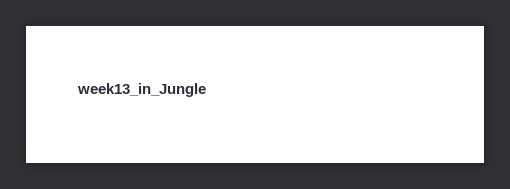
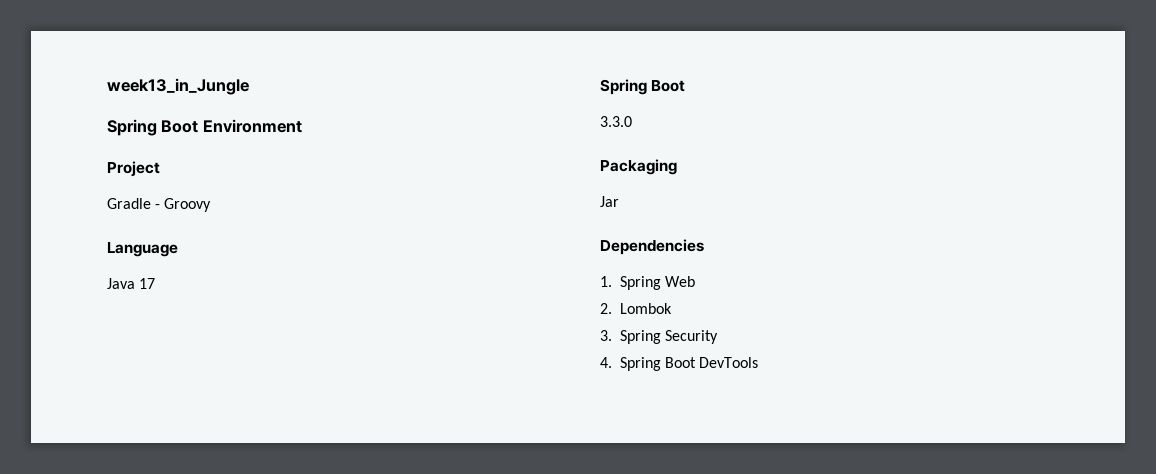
+ Spring Boot Environment
+ Project
+ Gradle - Groovy
+ Language
+ Java 17
+ Spring Boot
+ 3.3.0
+ Packaging
+ Jar
+ Dependencies
+ 1. Spring Web
+ 2. Lombok
+ 3. Spring Security
+ 4. Spring Boot DevTools

